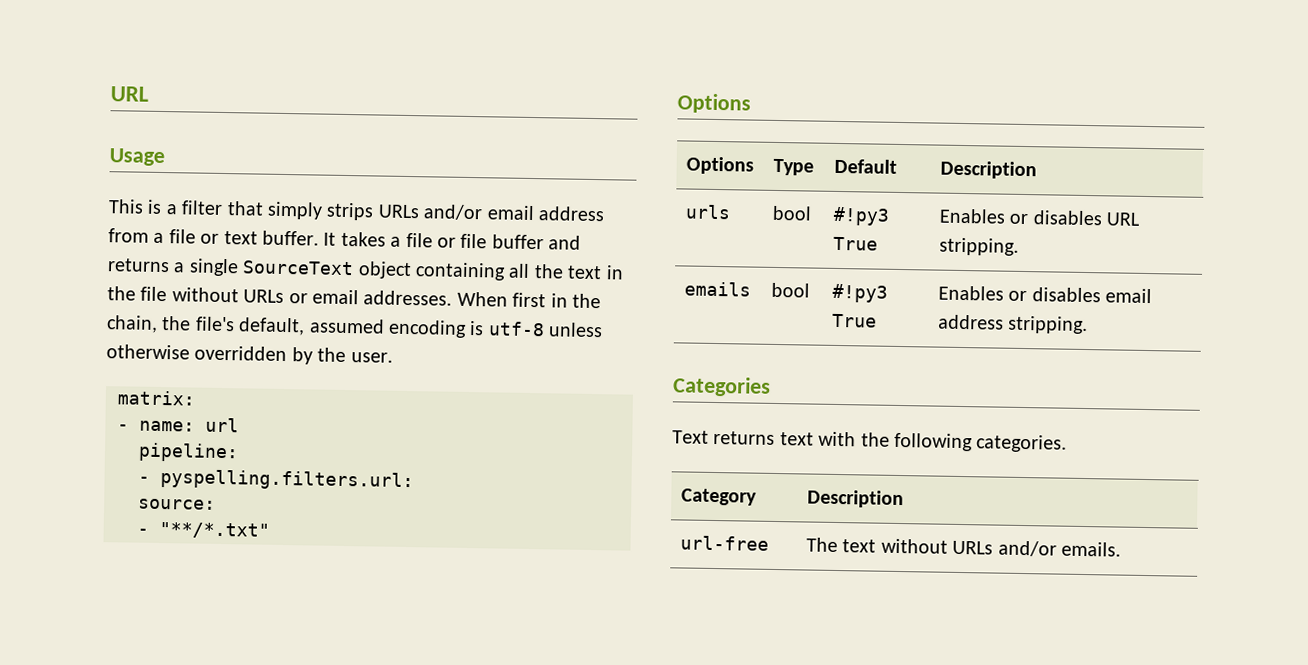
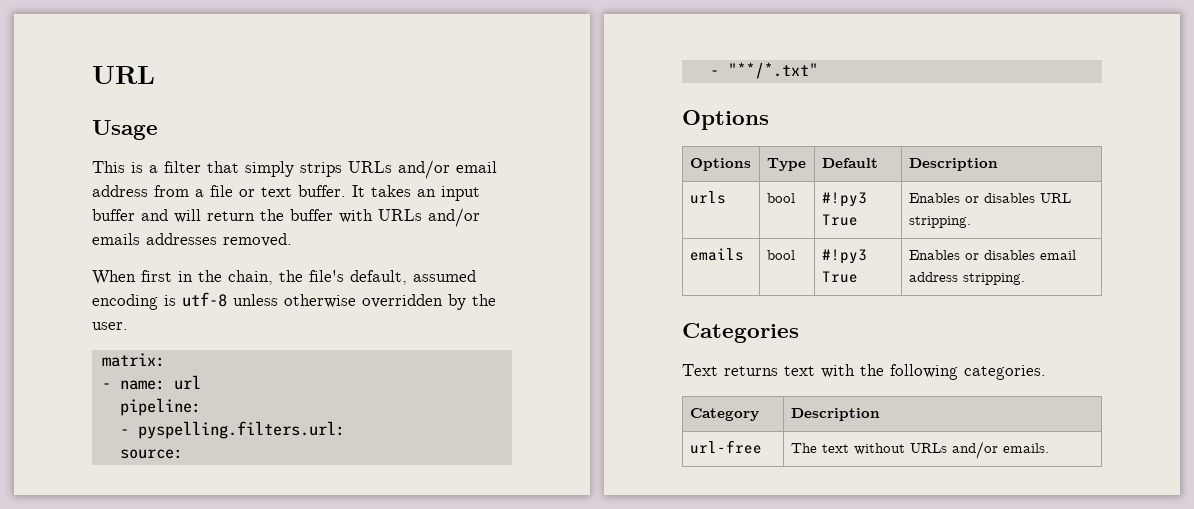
- It takes a file or file buffer and returns a single SourceText object containing all the text in the file without URLs or email addresses. When first in the chain, the file's default, assumed encoding is utf-8 unless otherwise overridden by the user.
+ It takes an input buffer and will return the buffer with URLs and/or emails addresses removed.
+ When first in the chain, the file's default, assumed encoding is utf-8 unless otherwise overridden by the user.

